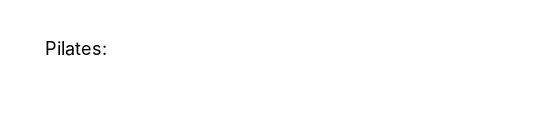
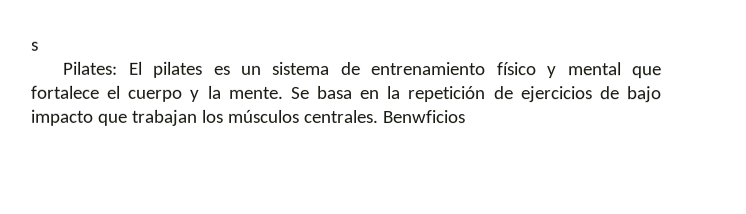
- Pilates:
+ s
+ Pilates: El pilates es un sistema de entrenamiento físico y mental que fortalece el cuerpo y la mente. Se basa en la repetición de ejercicios de bajo impacto que trabajan los músculos centrales. Benwficios

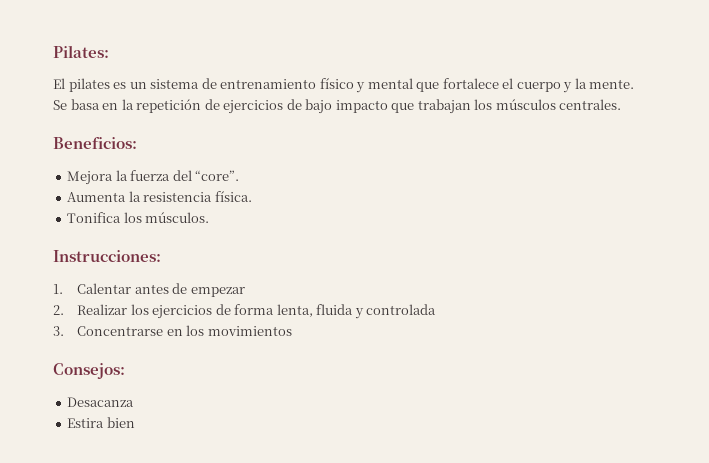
- s
- Pilates: El pilates es un sistema de entrenamiento físico y mental que fortalece el cuerpo y la mente.
+ Pilates:
+ El pilates es un sistema de entrenamiento físico y mental que fortalece el cuerpo y la mente.
- Se basa en la repetición de ejercicios de bajo impacto que trabajan los músculos centrales. Benwficios
+ Se basa en la repetición de ejercicios de bajo impacto que trabajan los músculos centrales.
+ Beneficios:
+ Mejora la fuerza del “core”.
+ Aumenta la resistencia física.
+ Tonifica los músculos.
+ Instrucciones:
+ 1. Calentar antes de empezar
+ 2. Realizar los ejercicios de forma lenta, fluida y controlada
+ 3. Concentrarse en los movimientos
+ Consejos:
+ Desacanza
+ Estira bien

